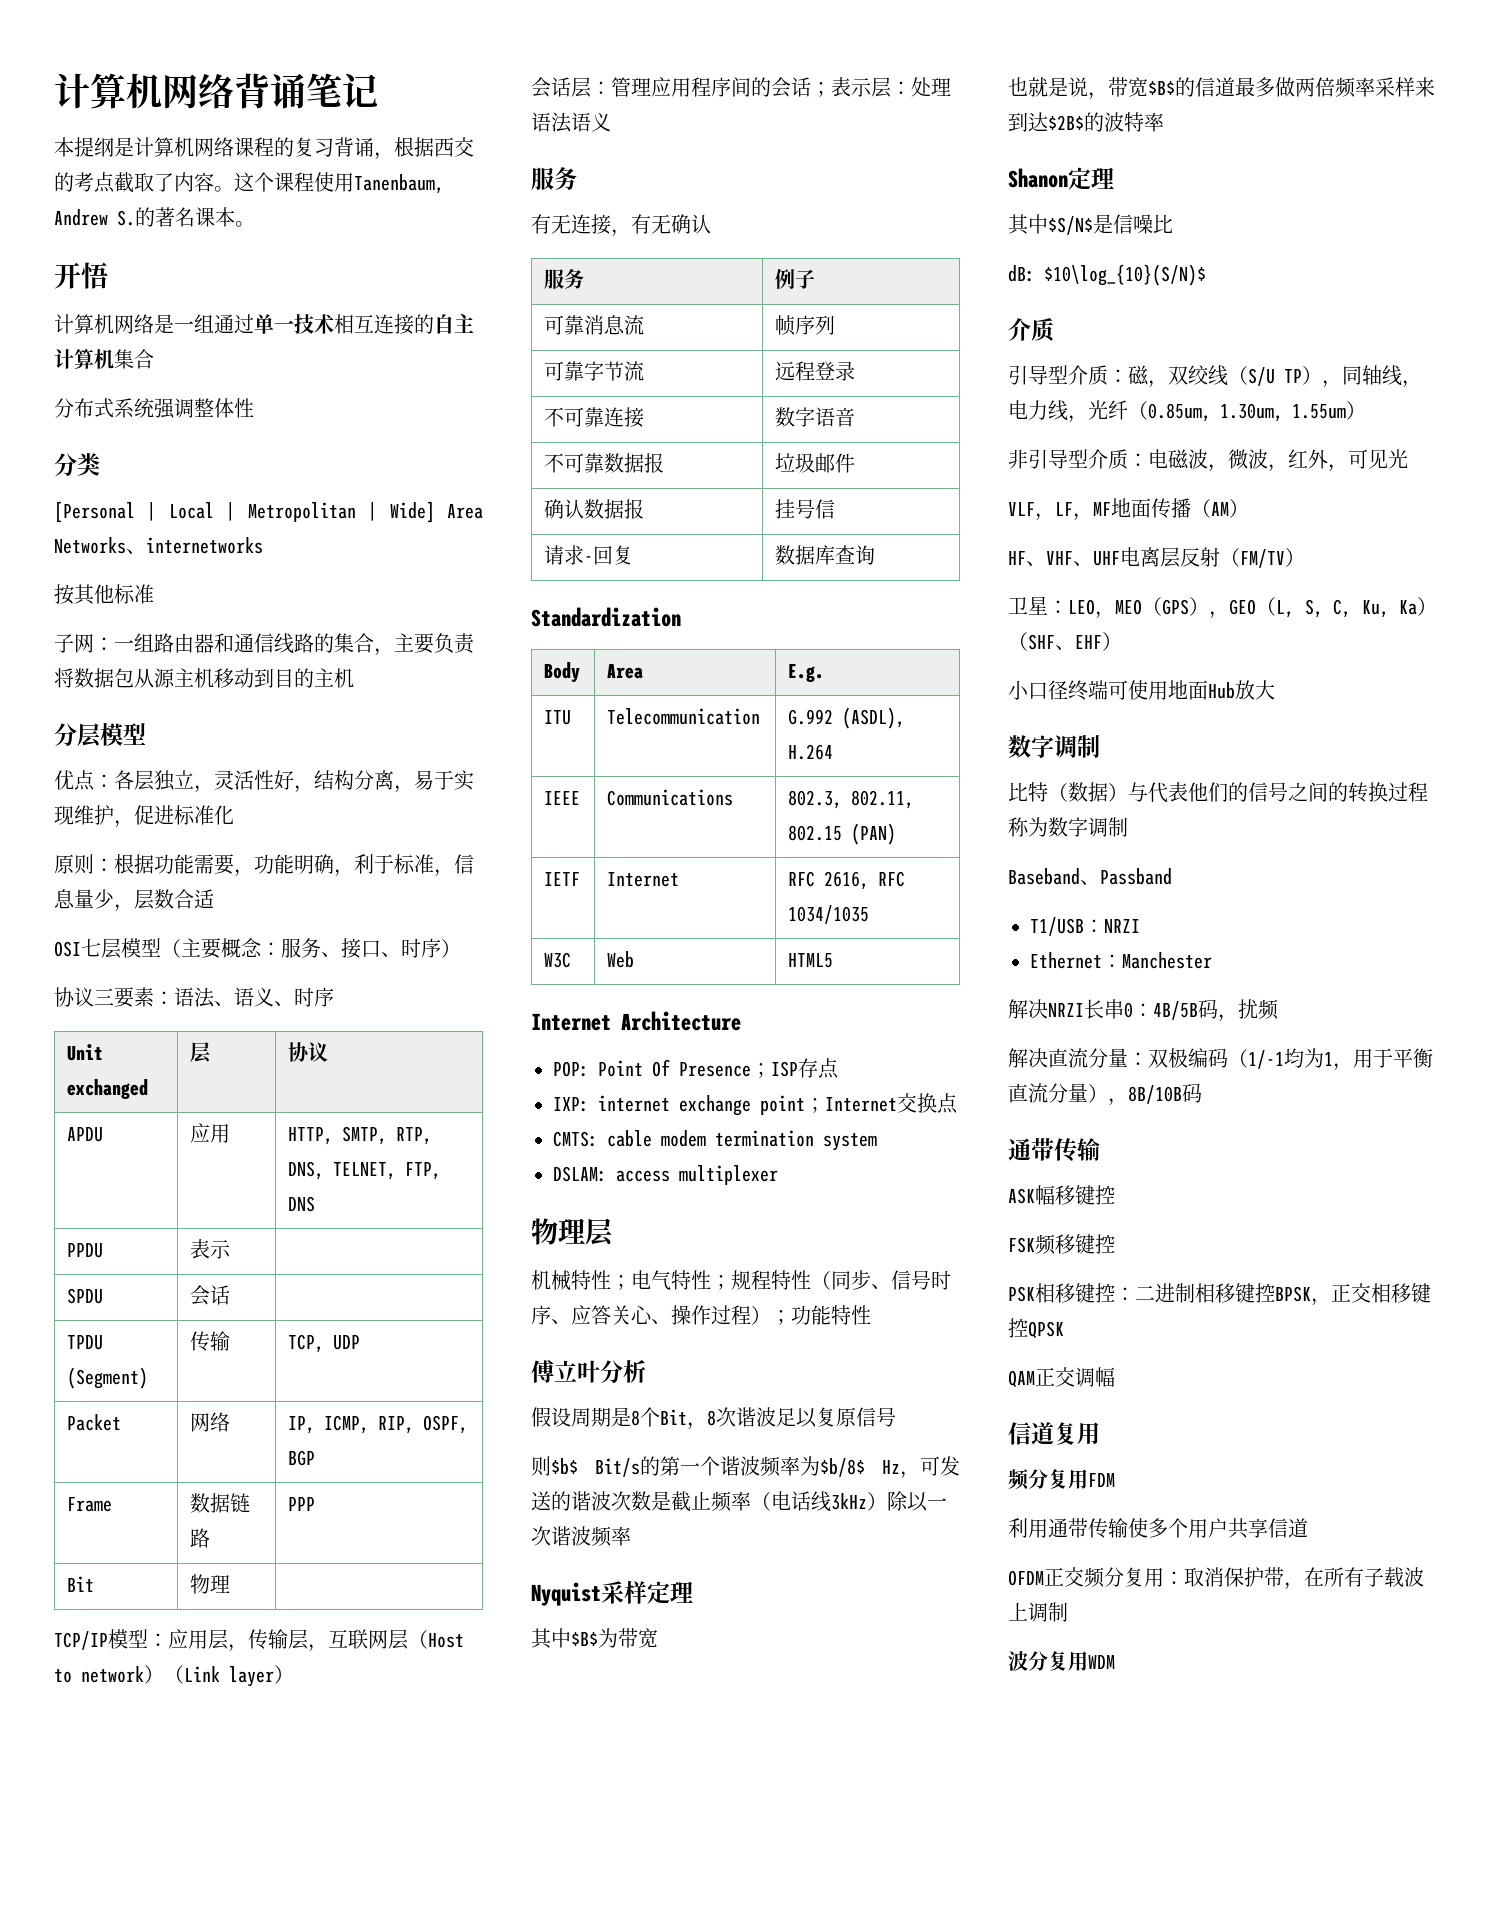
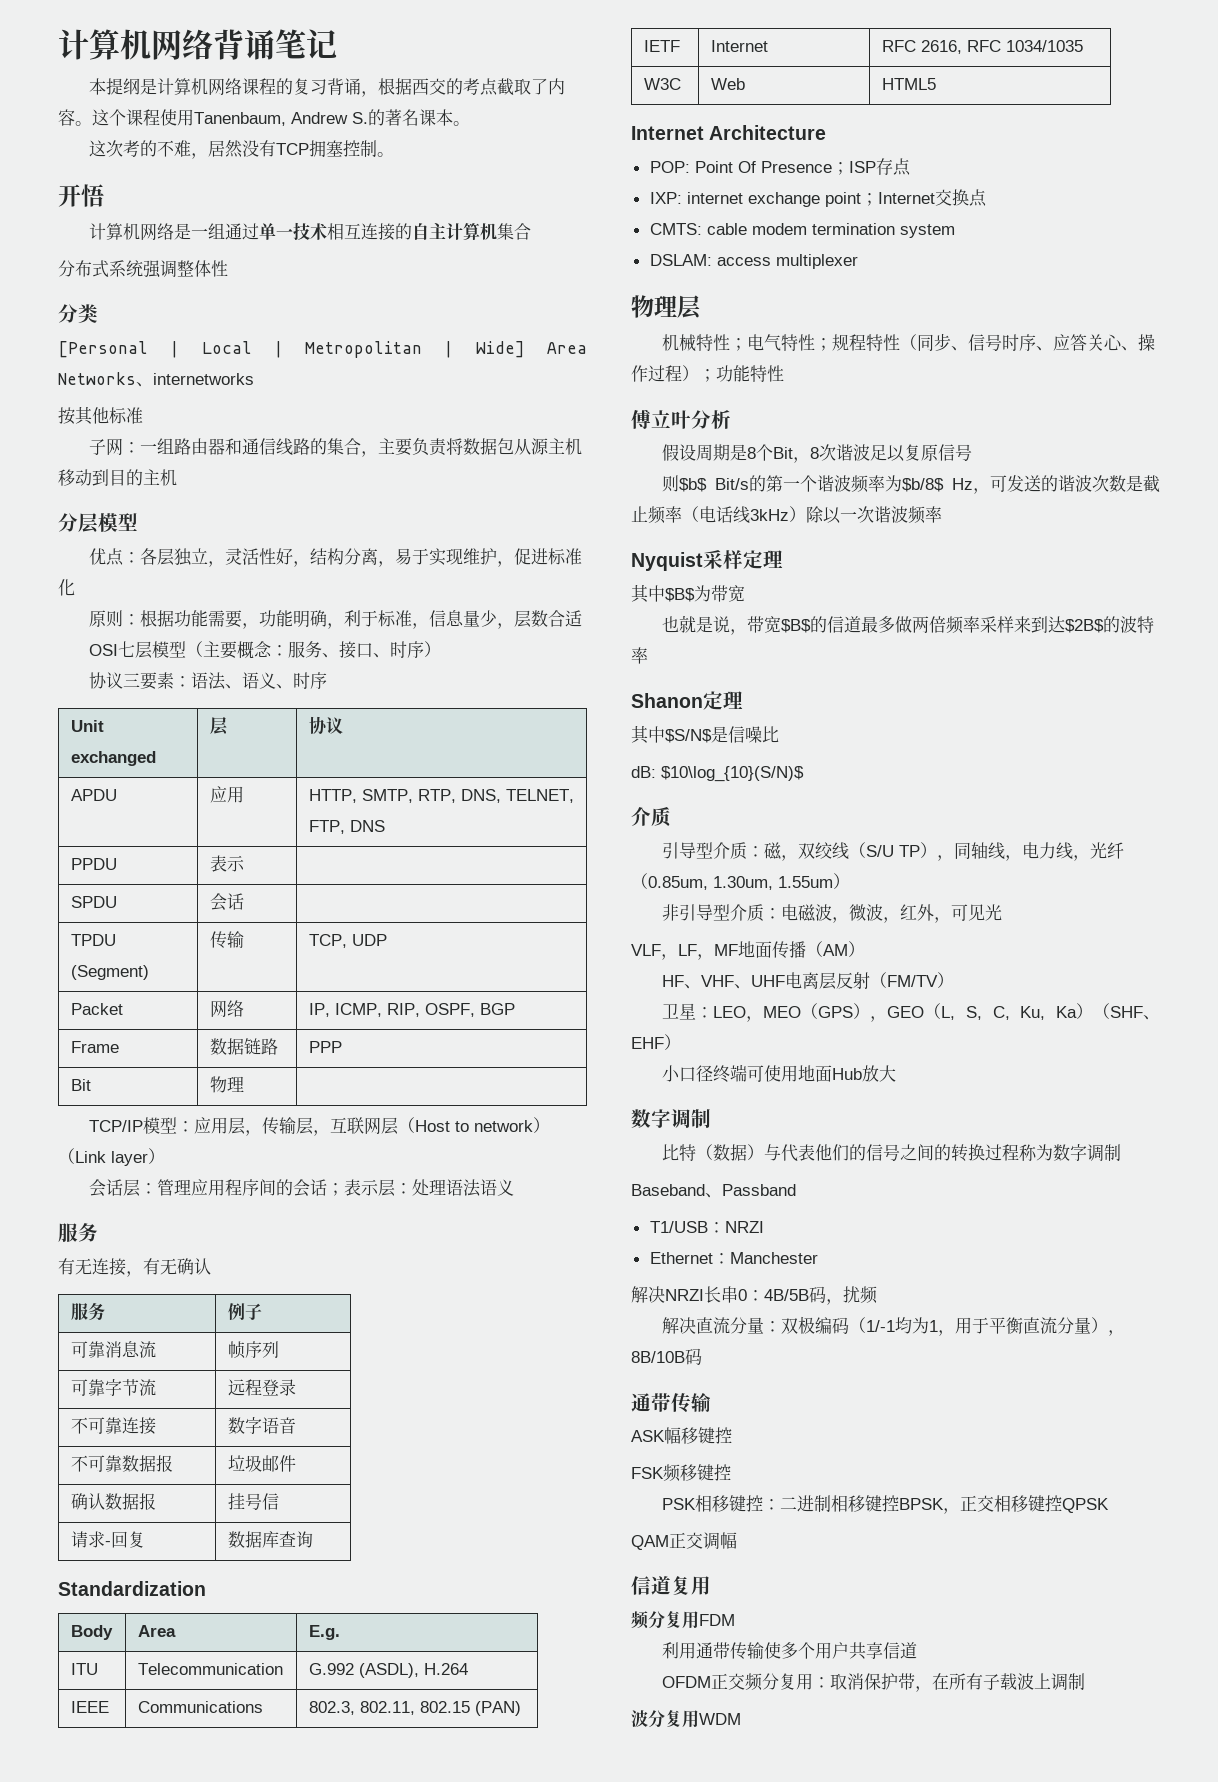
+ 这次考的不难，居然没有TCP拥塞控制。

